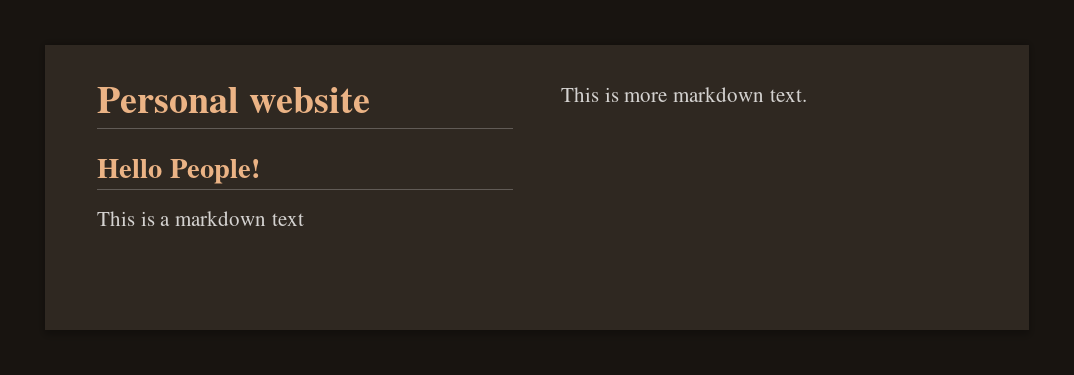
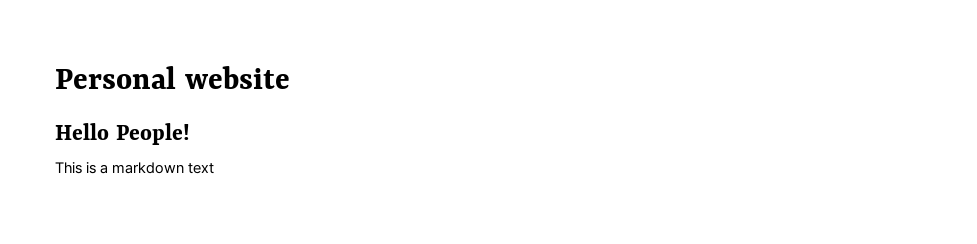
- This is more markdown text.

